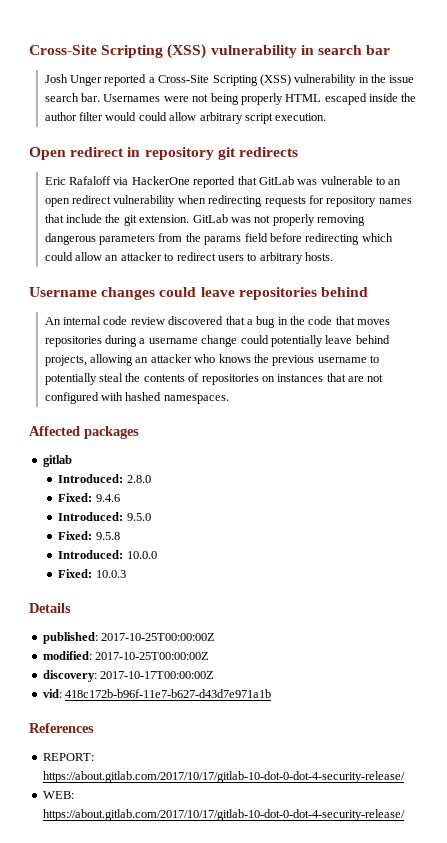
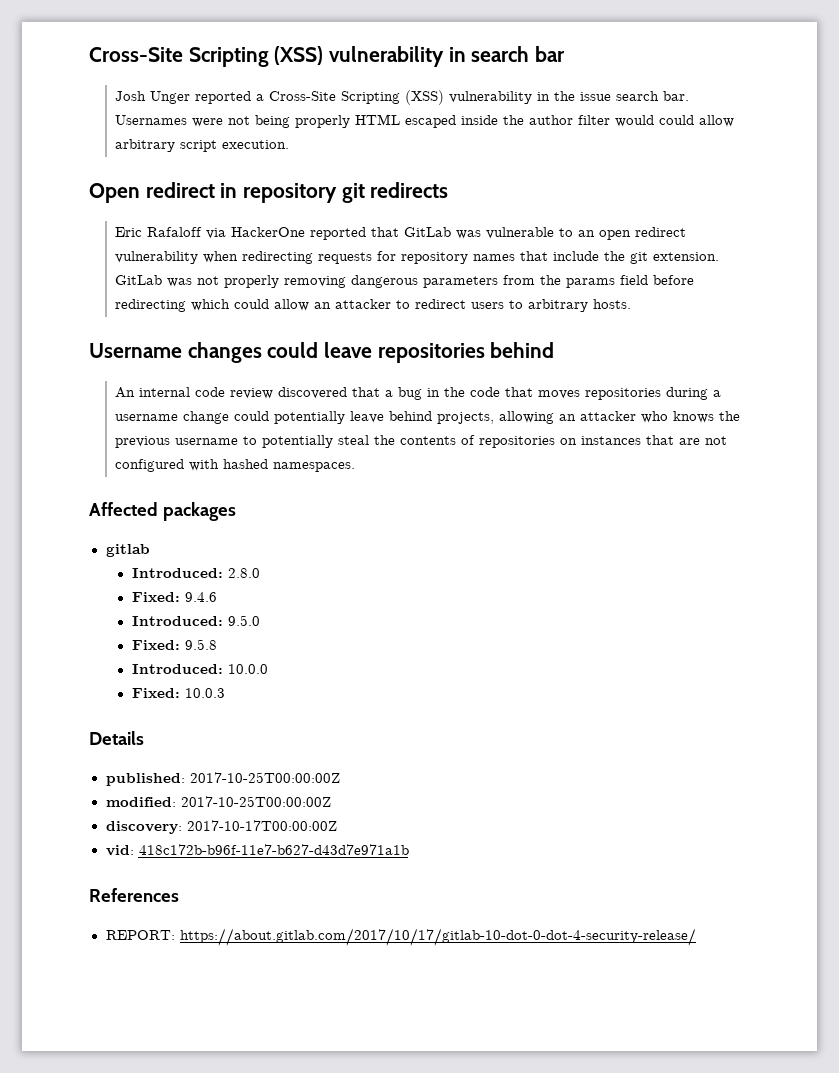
- WEB: https://about.gitlab.com/2017/10/17/gitlab-10-dot-0-dot-4-security-release/

